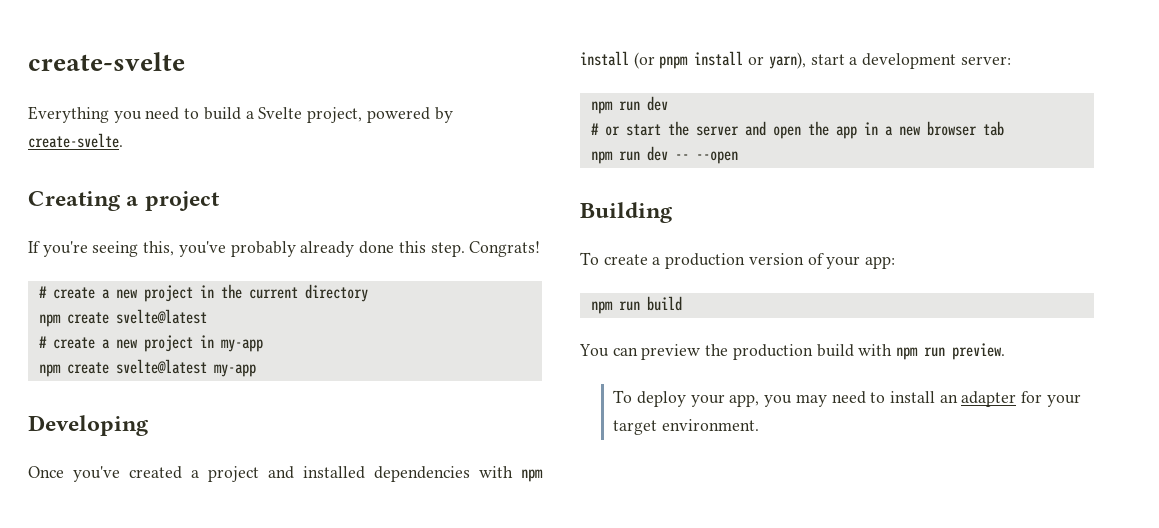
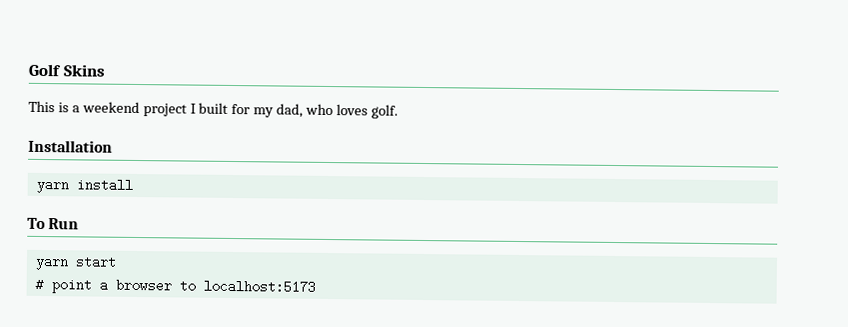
- create-svelte
- Everything you need to build a Svelte project, powered by create-svelte.
- Creating a project
- If you're seeing this, you've probably already done this step. Congrats!
- # create a new project in the current directory
- npm create svelte@latest
- # create a new project in my-app
- npm create svelte@latest my-app
- Developing
- Once you've created a project and installed dependencies with npm install (or pnpm install or yarn), start a development server:
- npm run dev
- # or start the server and open the app in a new browser tab
- npm run dev -- --open
- Building
- To create a production version of your app:
- npm run build
- You can preview the production build with npm run preview.
- To deploy your app, you may need to install an adapter for your target environment.
+ Golf Skins
+ This is a weekend project I built for my dad, who loves golf.
+ Installation
+ yarn install
+ To Run
+ yarn start
+ # point a browser to localhost:5173

